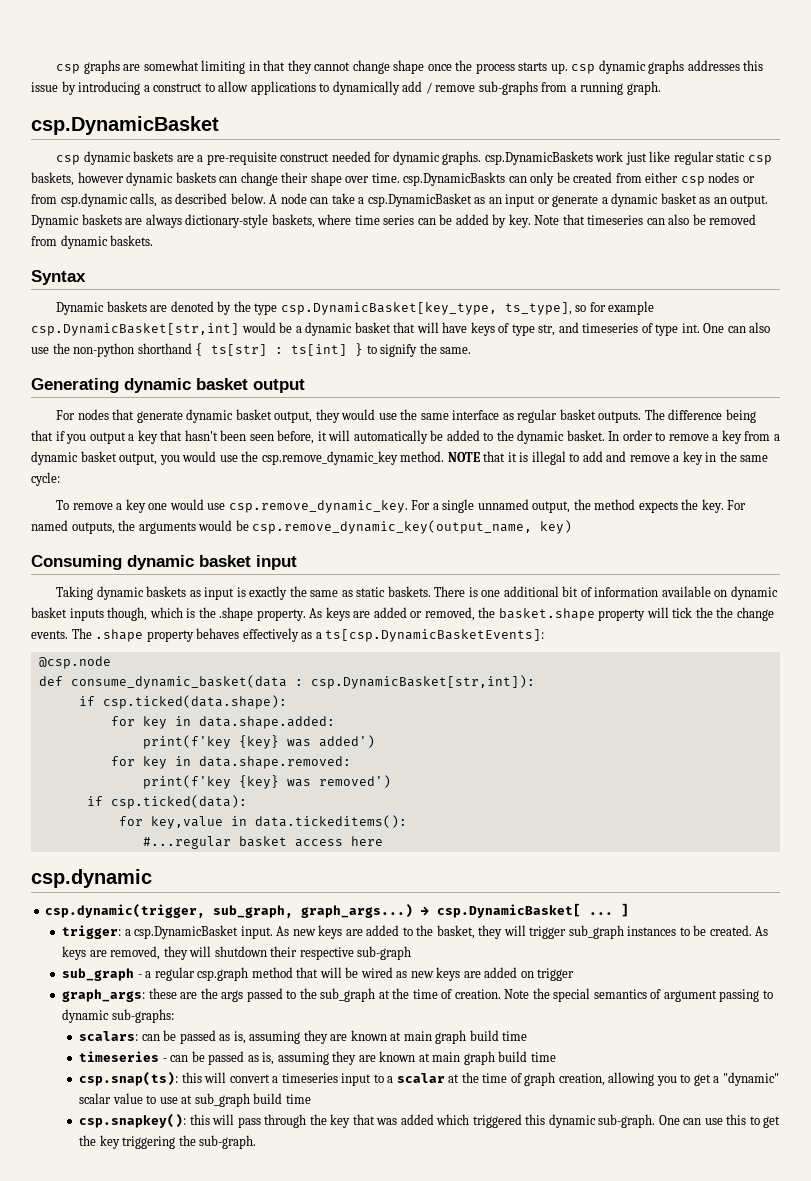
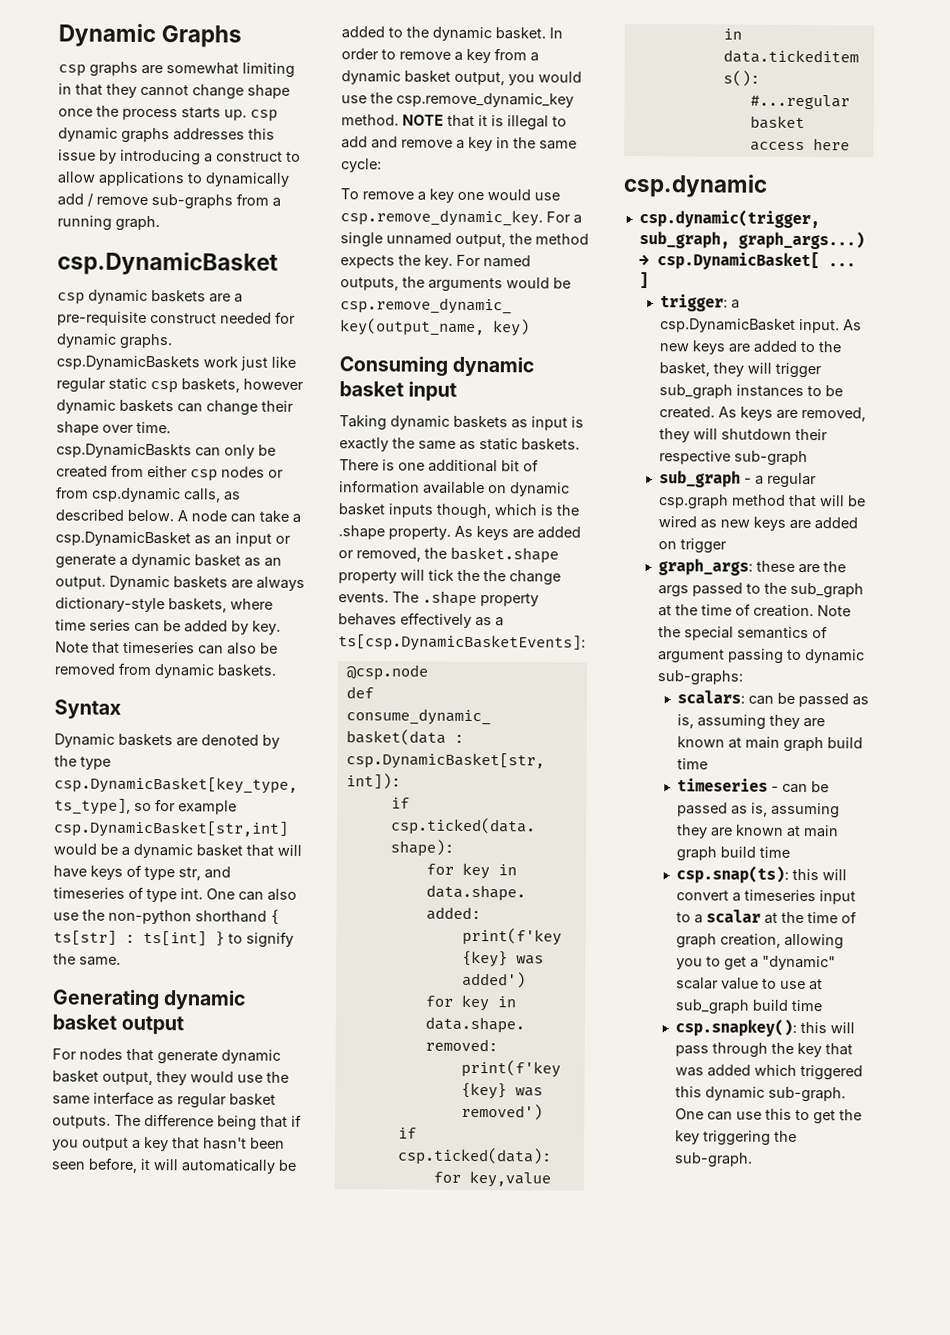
+ Dynamic Graphs

